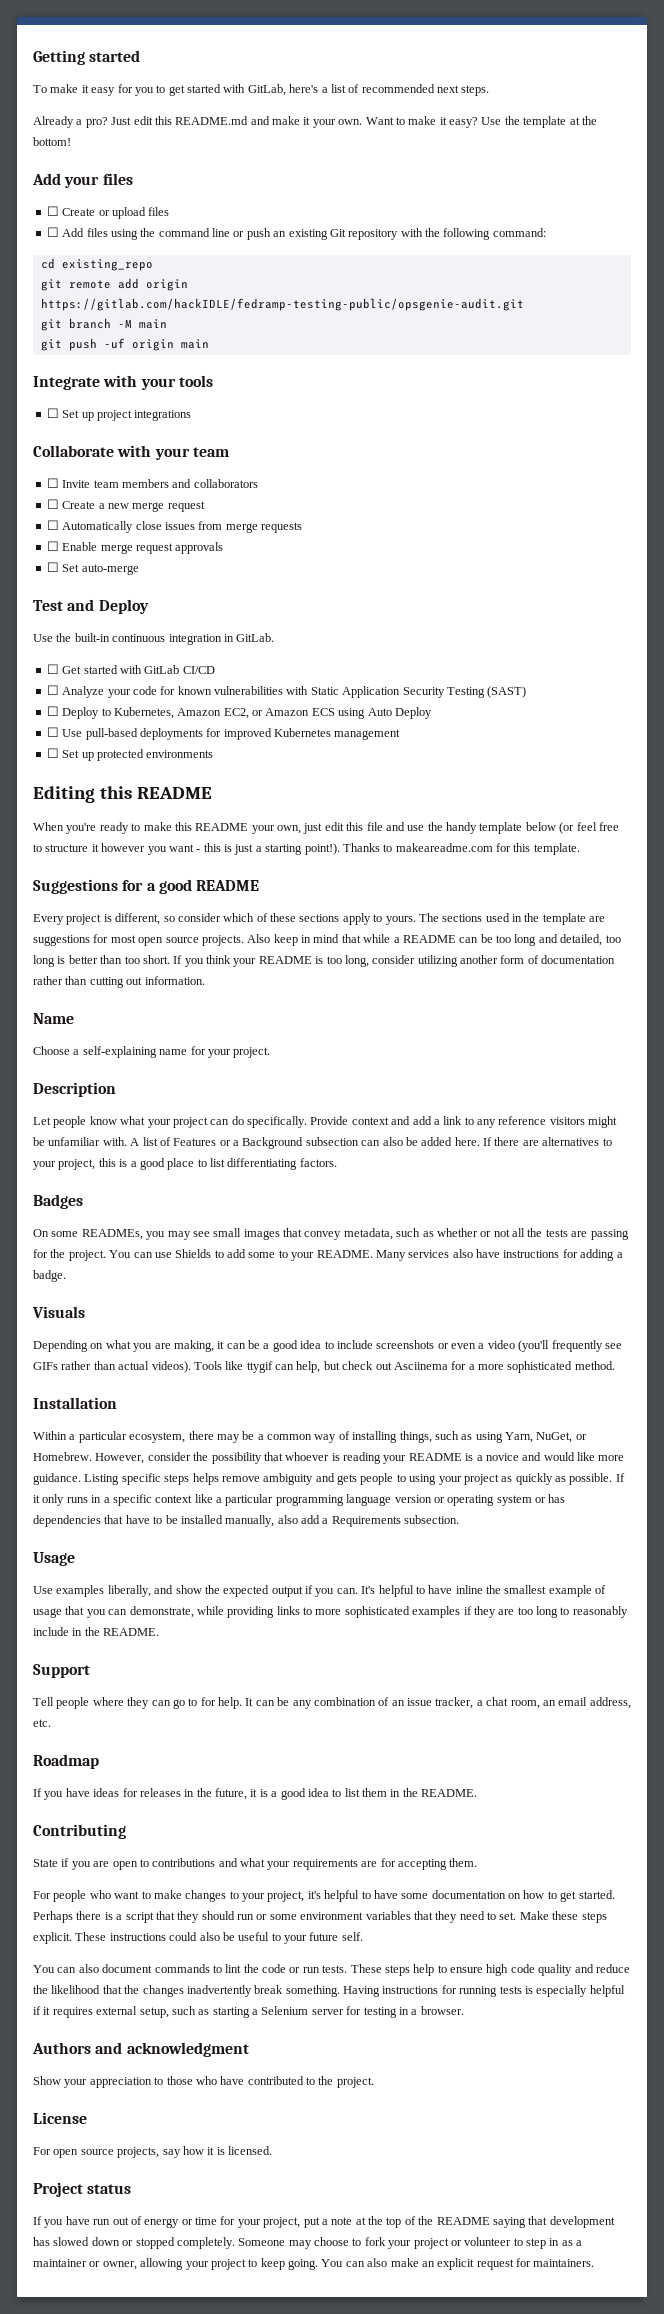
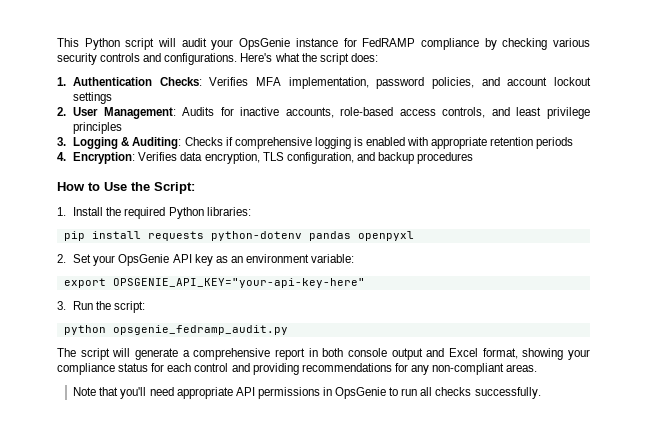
- Getting started
- To make it easy for you to get started with GitLab, here's a list of recommended next steps.
- Already a pro? Just edit this README.md and make it your own. Want to make it easy? Use the template at the bottom!
- Add your files
- ☐ Create or upload files
- ☐ Add files using the command line or push an existing Git repository with the following command:
- cd existing_repo
- git remote add origin https://gitlab.com/hackIDLE/fedramp-testing-public/opsgenie-audit.git
- git branch -M main
- git push -uf origin main
- Integrate with your tools
- ☐ Set up project integrations
- Collaborate with your team
- ☐ Invite team members and collaborators
- ☐ Create a new merge request
- ☐ Automatically close issues from merge requests
- ☐ Enable merge request approvals
- ☐ Set auto-merge
- Test and Deploy
- Use the built-in continuous integration in GitLab.
- ☐ Get started with GitLab CI/CD
- ☐ Analyze your code for known vulnerabilities with Static Application Security Testing (SAST)
- ☐ Deploy to Kubernetes, Amazon EC2, or Amazon ECS using Auto Deploy
- ☐ Use pull-based deployments for improved Kubernetes management
- ☐ Set up protected environments
- Editing this README
- When you're ready to make this README your own, just edit this file and use the handy template below (or feel free to structure it however you want - this is just a starting point!). Thanks to makeareadme.com for this template.
- Suggestions for a good README
- Every project is different, so consider which of these sections apply to yours. The sections used in the template are suggestions for most open source projects. Also keep in mind that while a README can be too long and detailed, too long is better than too short. If you think your README is too long, consider utilizing another form of documentation rather than cutting out information.
- Name
- Choose a self-explaining name for your project.
- Description
- Let people know what your project can do specifically. Provide context and add a link to any reference visitors might be unfamiliar with. A list of Features or a Background subsection can also be added here. If there are alternatives to your project, this is a good place to list differentiating factors.
- Badges
- On some READMEs, you may see small images that convey metadata, such as whether or not all the tests are passing for the project. You can use Shields to add some to your README. Many services also have instructions for adding a badge.
- Visuals
- Depending on what you are making, it can be a good idea to include screenshots or even a video (you'll frequently see GIFs rather than actual videos). Tools like ttygif can help, but check out Asciinema for a more sophisticated method.
- Installation
- Within a particular ecosystem, there may be a common way of installing things, such as using Yarn, NuGet, or Homebrew. However, consider the possibility that whoever is reading your README is a novice and would like more guidance. Listing specific steps helps remove ambiguity and gets people to using your project as quickly as possible. If it only runs in a specific context like a particular programming language version or operating system or has dependencies that have to be installed manually, also add a Requirements subsection.
- Usage
- Use examples liberally, and show the expected output if you can. It's helpful to have inline the smallest example of usage that you can demonstrate, while providing links to more sophisticated examples if they are too long to reasonably include in the README.
- Support
- Tell people where they can go to for help. It can be any combination of an issue tracker, a chat room, an email address, etc.
- Roadmap
- If you have ideas for releases in the future, it is a good idea to list them in the README.
- Contributing
- State if you are open to contributions and what your requirements are for accepting them.
- For people who want to make changes to your project, it's helpful to have some documentation on how to get started. Perhaps there is a script that they should run or some environment variables that they need to set. Make these steps explicit. These instructions could also be useful to your future self.
- You can also document commands to lint the code or run tests. These steps help to ensure high code quality and reduce the likelihood that the changes inadvertently break something. Having instructions for running tests is especially helpful if it requires external setup, such as starting a Selenium server for testing in a browser.
- Authors and acknowledgment
- Show your appreciation to those who have contributed to the project.
- License
- For open source projects, say how it is licensed.
- Project status
- If you have run out of energy or time for your project, put a note at the top of the README saying that development has slowed down or stopped completely. Someone may choose to fork your project or volunteer to step in as a maintainer or owner, allowing your project to keep going. You can also make an explicit request for maintainers.
+ This Python script will audit your OpsGenie instance for FedRAMP compliance by checking various security controls and configurations. Here's what the script does:
+ 1. Authentication Checks: Verifies MFA implementation, password policies, and account lockout settings
+ 2. User Management: Audits for inactive accounts, role-based access controls, and least privilege principles
+ 3. Logging & Auditing: Checks if comprehensive logging is enabled with appropriate retention periods
+ 4. Encryption: Verifies data encryption, TLS configuration, and backup procedures
+ How to Use the Script:
+ 1. Install the required Python libraries:
+ pip install requests python-dotenv pandas openpyxl
+ 2. Set your OpsGenie API key as an environment variable:
+ export OPSGENIE_API_KEY="your-api-key-here"
+ 3. Run the script:
+ python opsgenie_fedramp_audit.py
+ The script will generate a comprehensive report in both console output and Excel format, showing your compliance status for each control and providing recommendations for any non-compliant areas.
+ Note that you'll need appropriate API permissions in OpsGenie to run all checks successfully.

